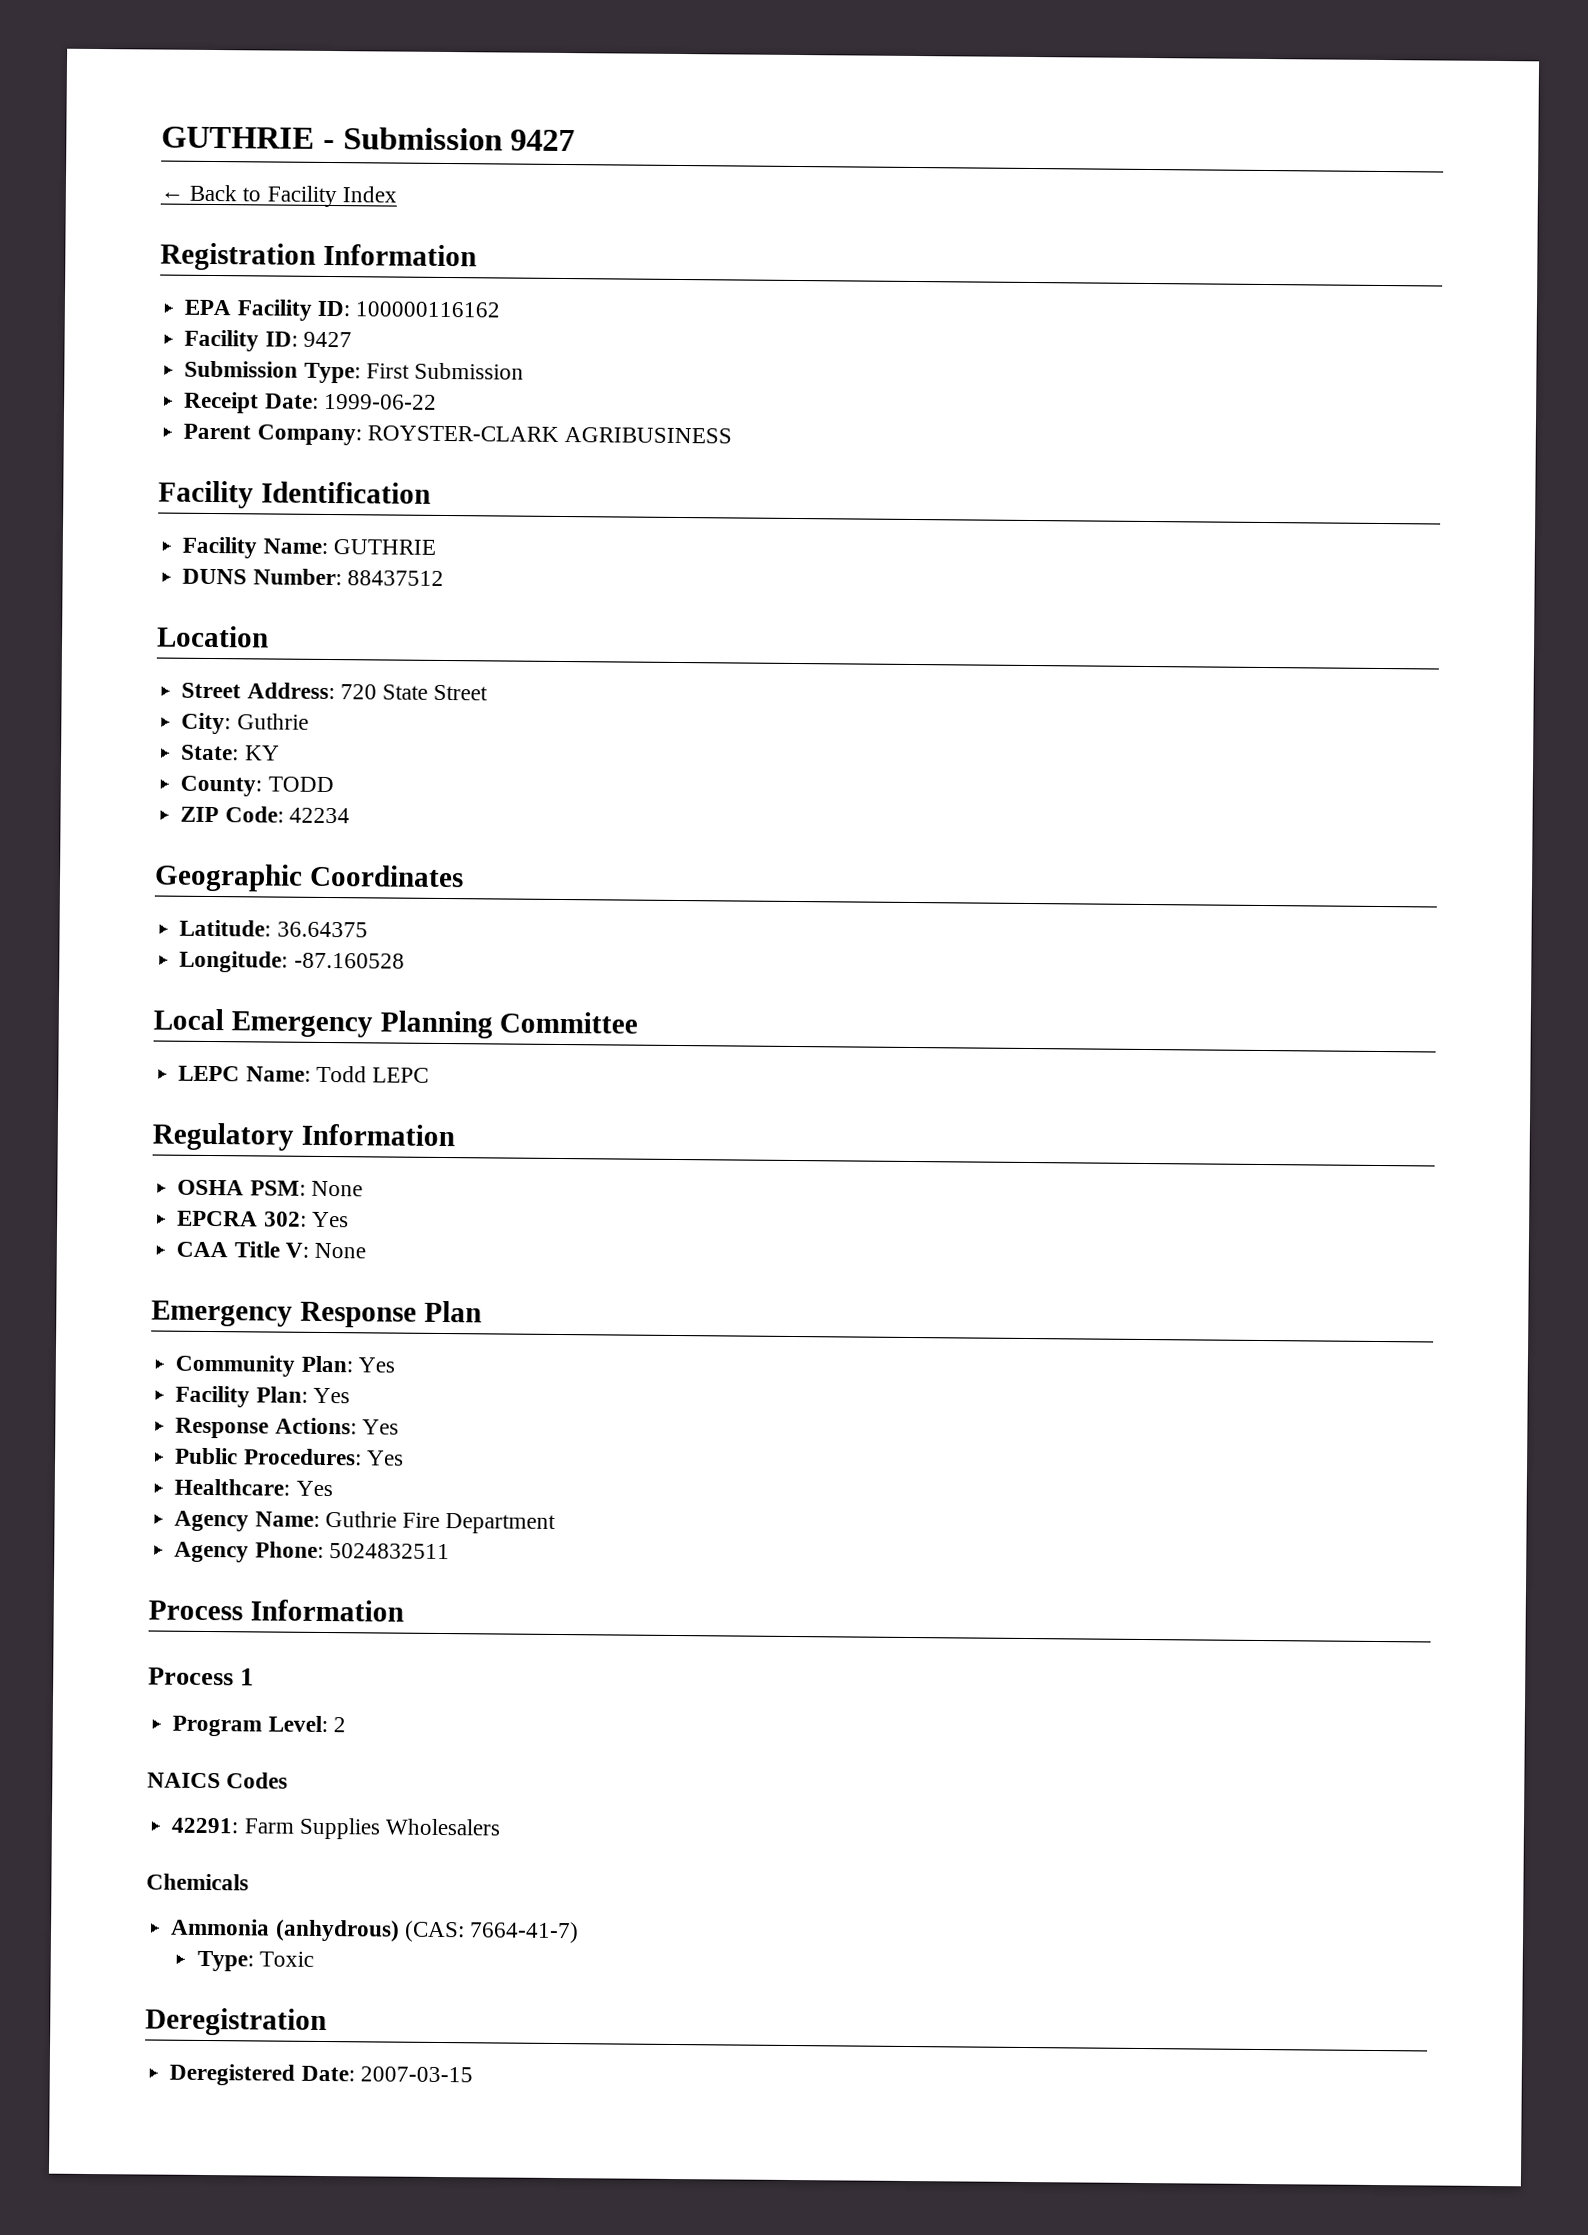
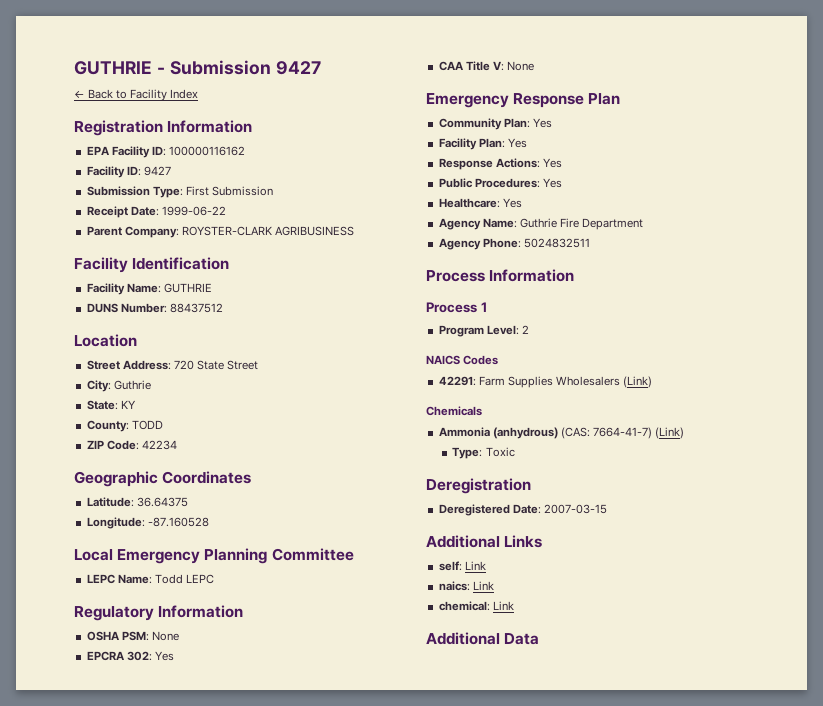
- 42291: Farm Supplies Wholesalers
+ 42291: Farm Supplies Wholesalers (Link)
- Ammonia (anhydrous) (CAS: 7664-41-7)
+ Ammonia (anhydrous) (CAS: 7664-41-7) (Link)
+ Additional Links
+ self: Link
+ naics: Link
+ chemical: Link
+ Additional Data

